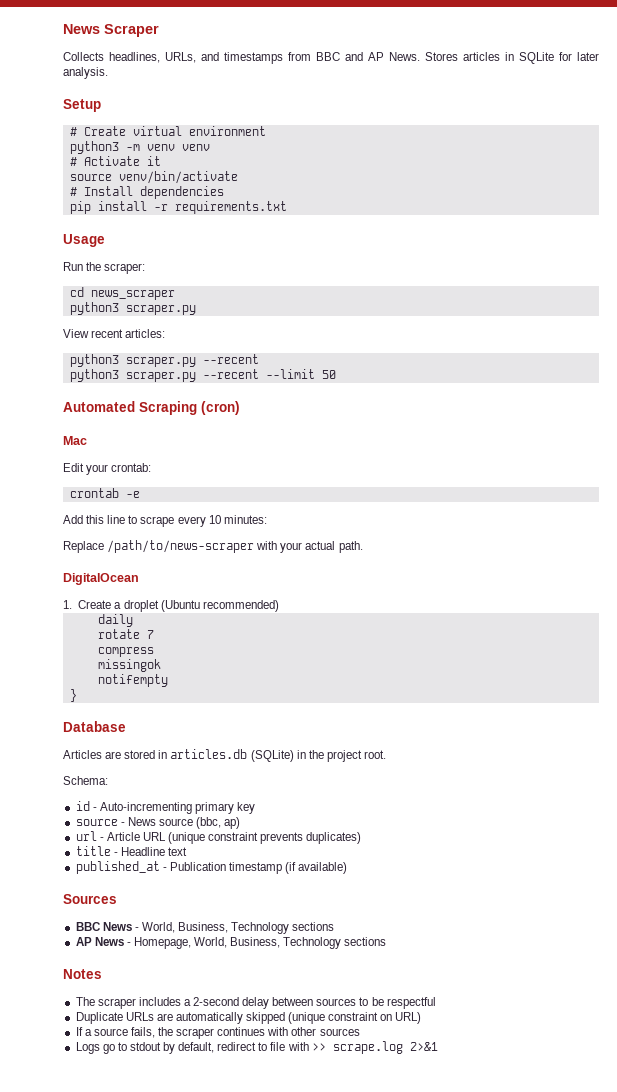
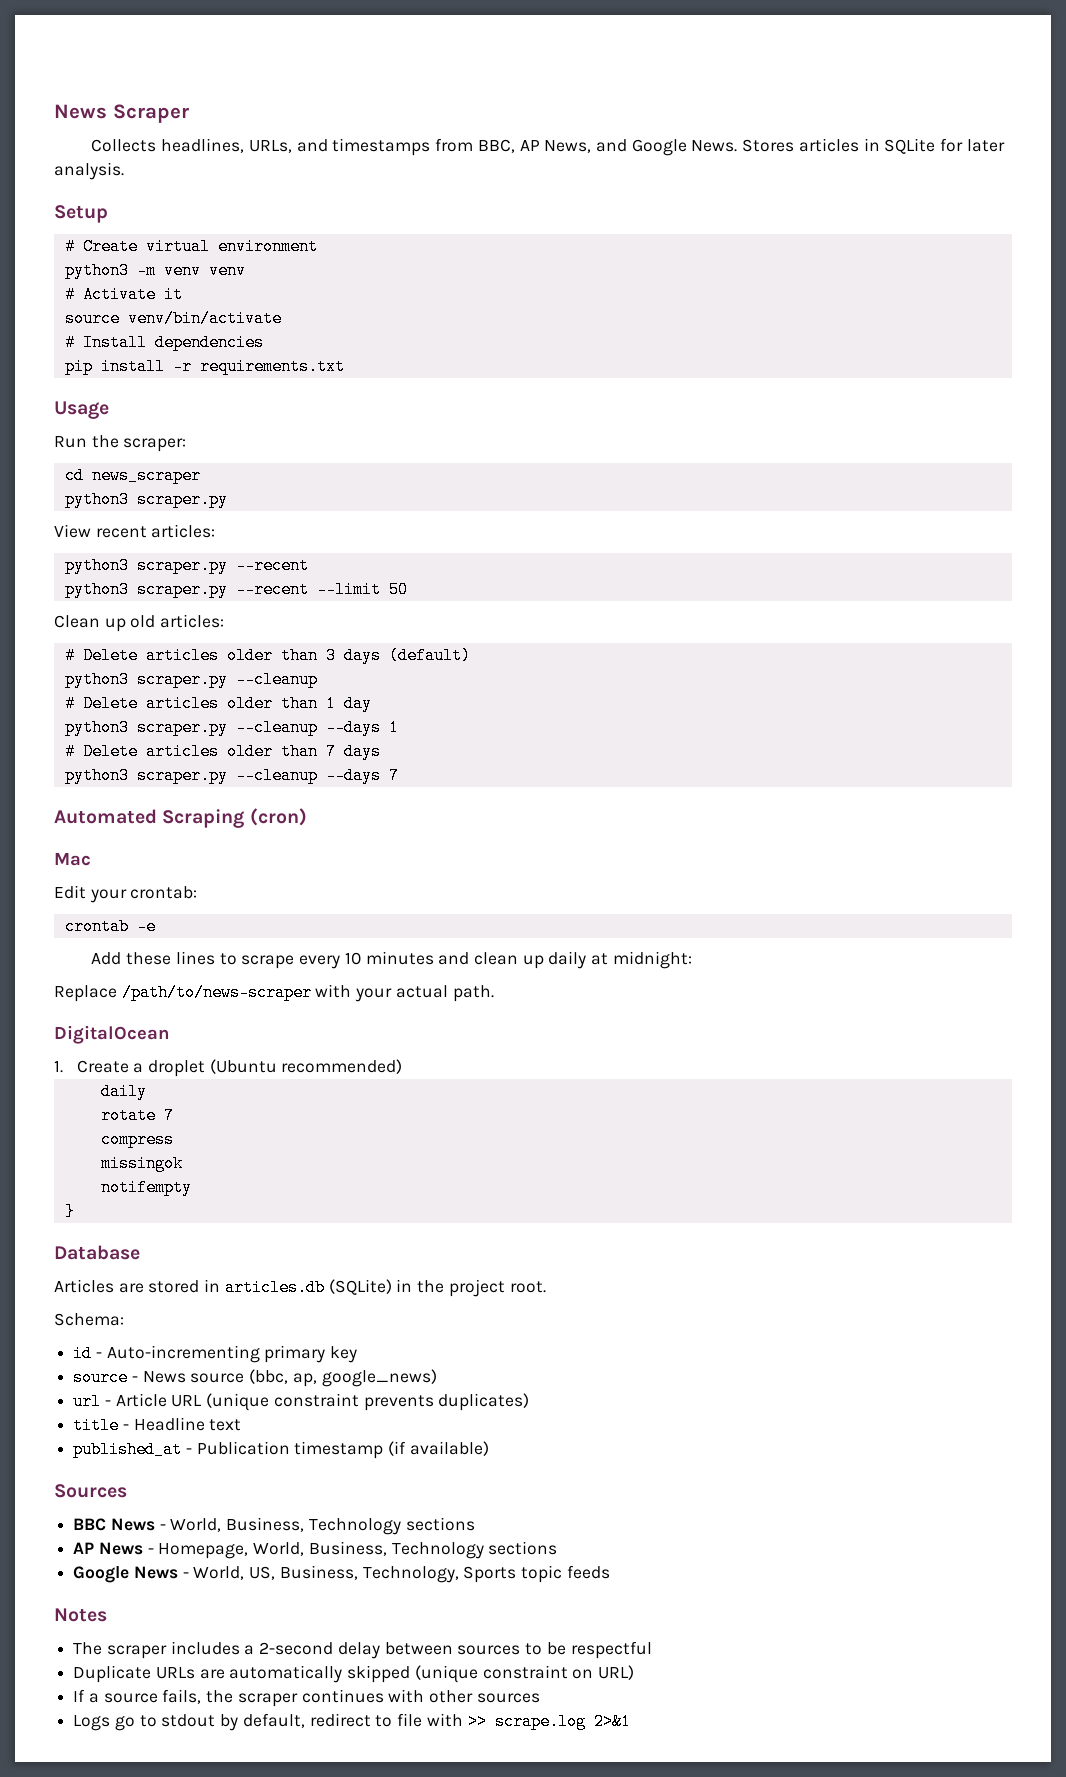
- Collects headlines, URLs, and timestamps from BBC and AP News.
+ Collects headlines, URLs, and timestamps from BBC, AP News, and Google News.
+ Clean up old articles:
+ # Delete articles older than 3 days (default)
+ python3 scraper.py --cleanup
+ # Delete articles older than 1 day
+ python3 scraper.py --cleanup --days 1
+ # Delete articles older than 7 days
+ python3 scraper.py --cleanup --days 7
- Add this line to scrape every 10 minutes:
+ Add these lines to scrape every 10 minutes and clean up daily at midnight:
- source - News source (bbc, ap)
+ source - News source (bbc, ap, google_news)
+ Google News - World, US, Business, Technology, Sports topic feeds

